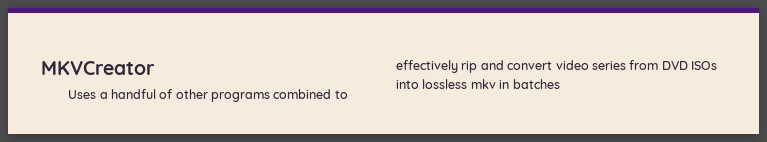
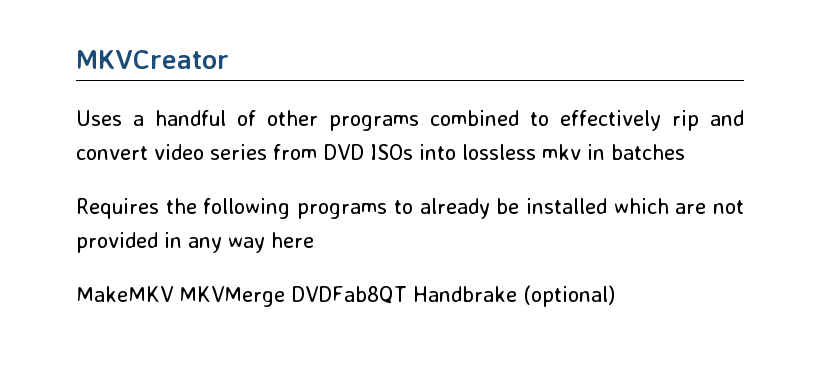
+ Requires the following programs to already be installed which are not provided in any way here
+ MakeMKV MKVMerge DVDFab8QT Handbrake (optional)

